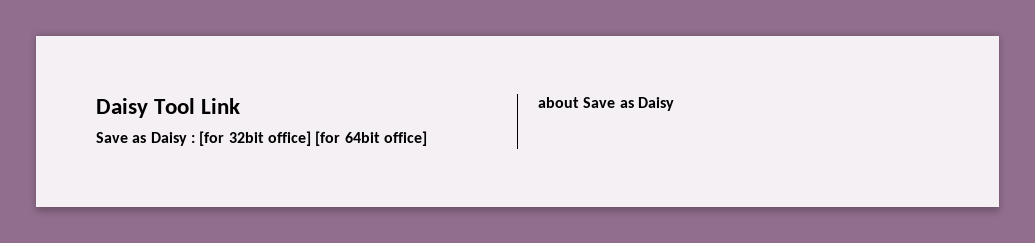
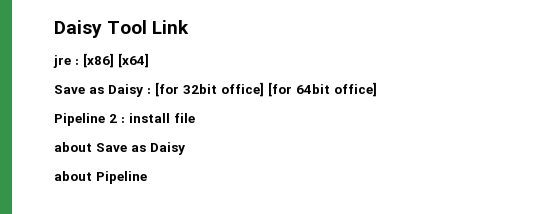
+ jre : [x86] [x64]
+ Pipeline 2 : install file
+ about Pipeline

